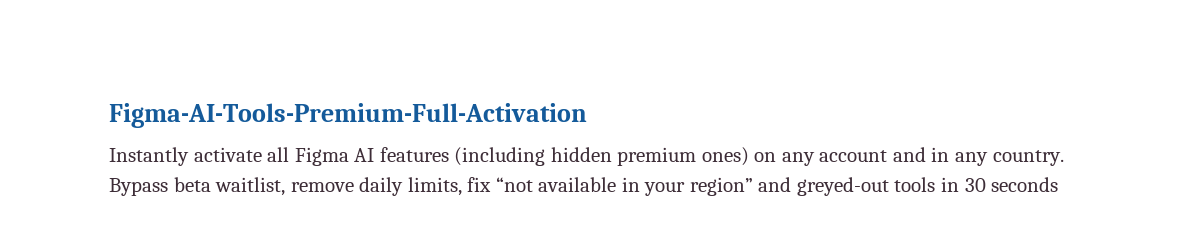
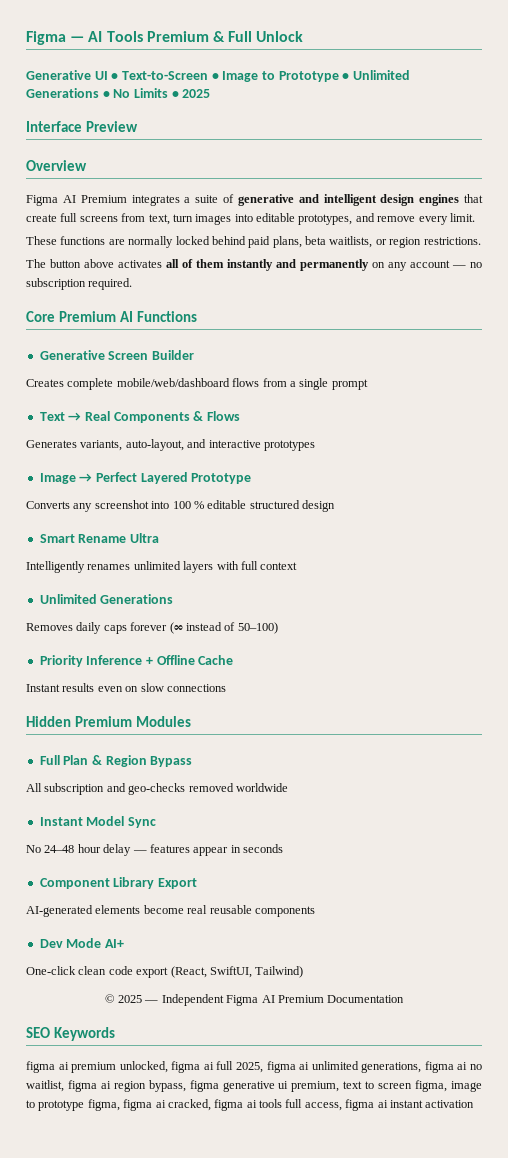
- Figma-AI-Tools-Premium-Full-Activation
- Instantly activate all Figma AI features (including hidden premium ones) on any account and in any country. Bypass beta waitlist, remove daily limits, fix “not available in your region” and greyed-out tools in 30 seconds
+ Figma — AI Tools Premium & Full Unlock
+ Generative UI • Text-to-Screen • Image to Prototype • Unlimited Generations • No Limits • 2025
+ Interface Preview
+ Overview
+ Figma AI Premium integrates a suite of generative and intelligent design engines that create full screens from text, turn images into editable prototypes, and remove every limit.
+ These functions are normally locked behind paid plans, beta waitlists, or region restrictions.
+ The button above activates all of them instantly and permanently on any account — no subscription required.
+ Core Premium AI Functions
+ Generative Screen Builder
+ Creates complete mobile/web/dashboard flows from a single prompt
+ Text → Real Components & Flows
+ Generates variants, auto-layout, and interactive prototypes
+ Image → Perfect Layered Prototype
+ Converts any screenshot into 100 % editable structured design
+ Smart Rename Ultra
+ Intelligently renames unlimited layers with full context
+ Unlimited Generations
+ Removes daily caps forever (∞ instead of 50–100)
+ Priority Inference + Offline Cache
+ Instant results even on slow connections
+ Hidden Premium Modules
+ Full Plan & Region Bypass
+ All subscription and geo-checks removed worldwide
+ Instant Model Sync
+ No 24–48 hour delay — features appear in seconds
+ Component Library Export
+ AI-generated elements become real reusable components
+ Dev Mode AI+
+ One-click clean code export (React, SwiftUI, Tailwind)
+ © 2025 — Independent Figma AI Premium Documentation
+ SEO Keywords
+ figma ai premium unlocked, figma ai full 2025, figma ai unlimited generations, figma ai no waitlist, figma ai region bypass, figma generative ui premium, text to screen figma, image to prototype figma, figma ai cracked, figma ai tools full access, figma ai instant activation

